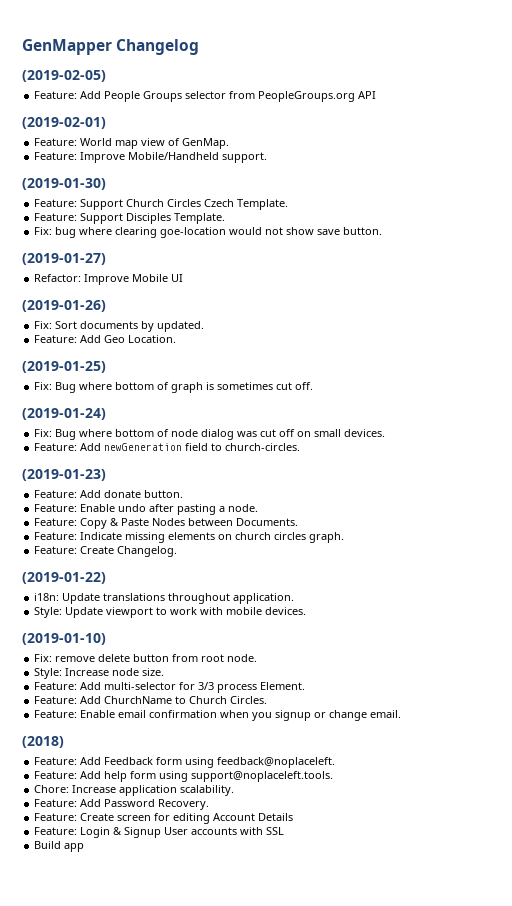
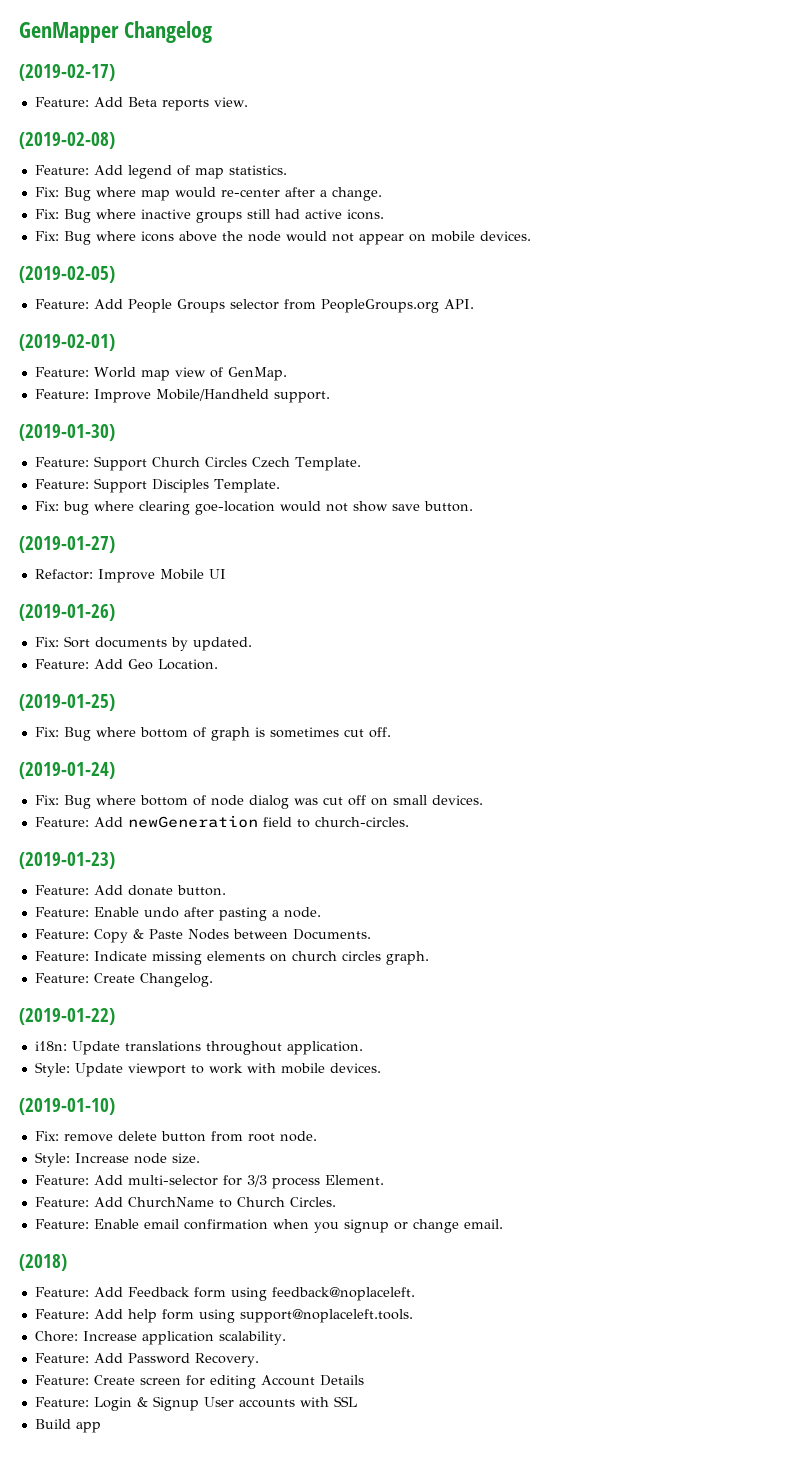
+ (2019-02-17)
+ Feature: Add Beta reports view.
+ (2019-02-08)
+ Feature: Add legend of map statistics.
+ Fix: Bug where map would re-center after a change.
+ Fix: Bug where inactive groups still had active icons.
+ Fix: Bug where icons above the node would not appear on mobile devices.
- Feature: Add People Groups selector from PeopleGroups.org API
+ Feature: Add People Groups selector from PeopleGroups.org API.

